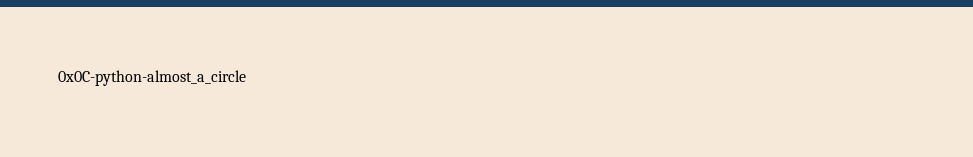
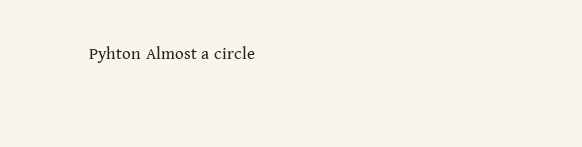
- 0x0C-python-almost_a_circle
+ Pyhton Almost a circle

